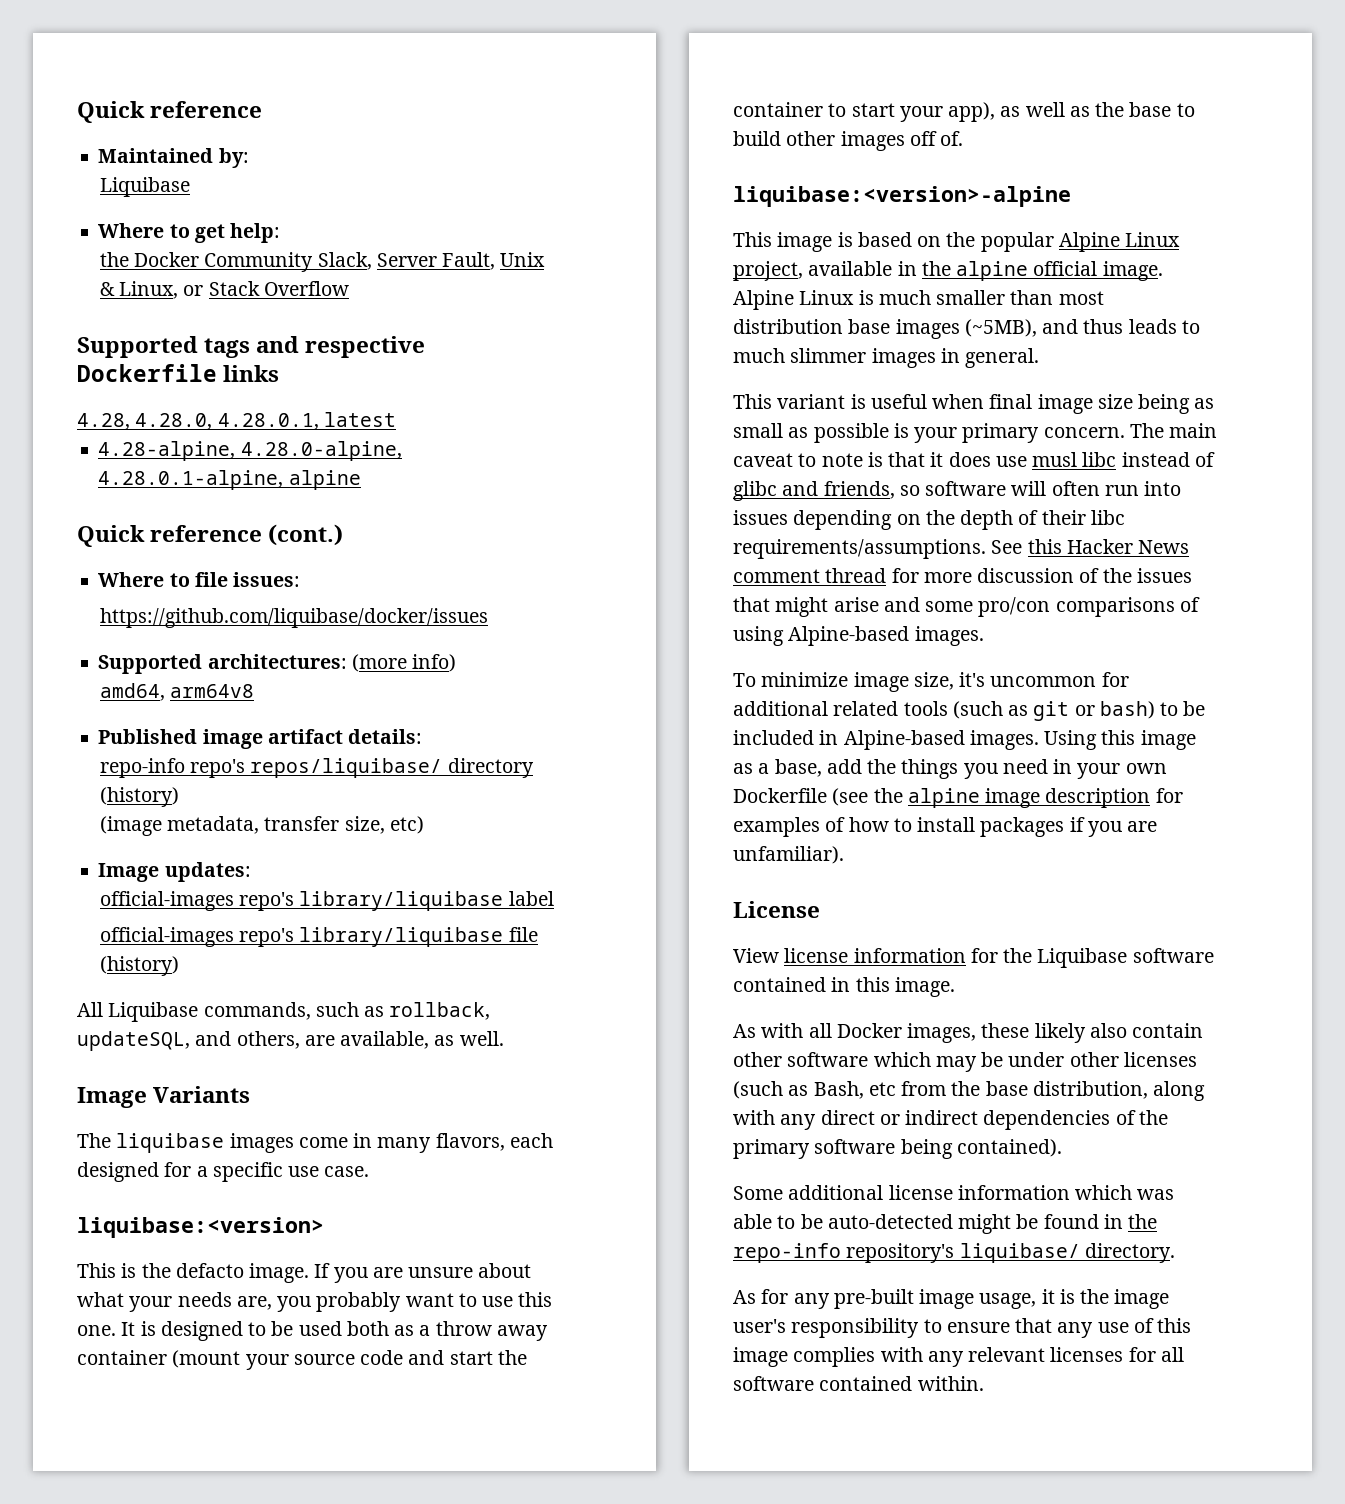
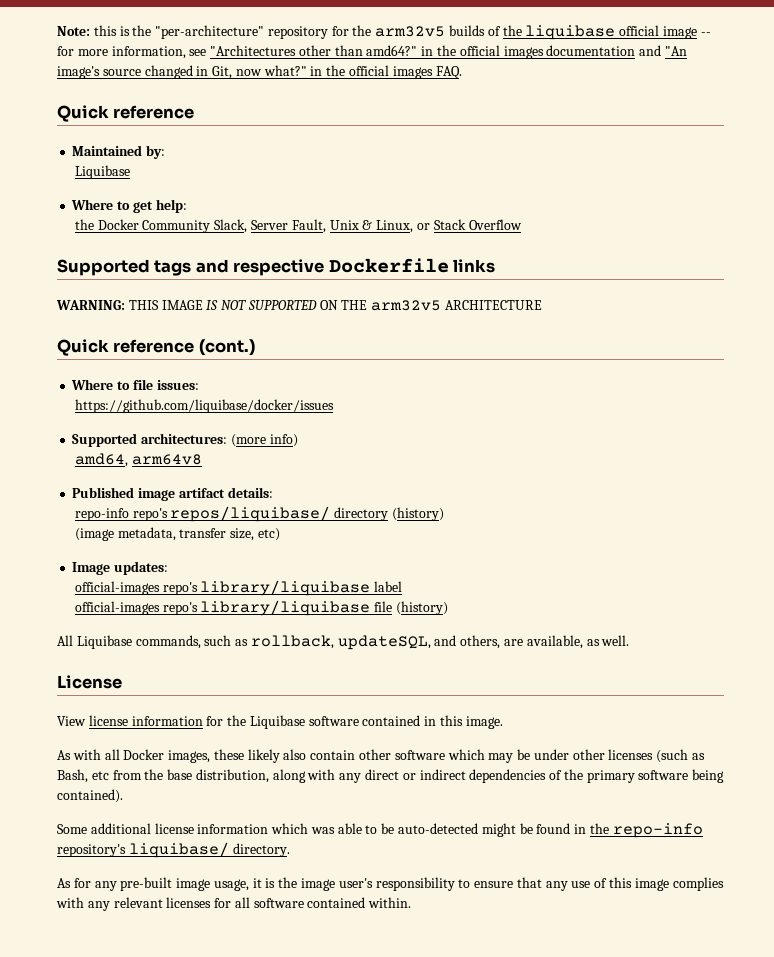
+ Note: this is the "per-architecture" repository for the arm32v5 builds of the liquibase official image -- for more information, see "Architectures other than amd64?" in the official images documentation and "An image's source changed in Git, now what?" in the official images FAQ.
- 4.28, 4.28.0, 4.28.0.1, latest
- 4.28-alpine, 4.28.0-alpine, 4.28.0.1-alpine, alpine
+ WARNING: THIS IMAGE IS NOT SUPPORTED ON THE arm32v5 ARCHITECTURE
- Image Variants
- The liquibase images come in many flavors, each designed for a specific use case.
- liquibase:<version>
- This is the defacto image. If you are unsure about what your needs are, you probably want to use this one. It is designed to be used both as a throw away container (mount your source code and start the container to start your app), as well as the base to build other images off of.
- liquibase:<version>-alpine
- This image is based on the popular Alpine Linux project, available in the alpine official image. Alpine Linux is much smaller than most distribution base images (~5MB), and thus leads to much slimmer images in general.
- This variant is useful when final image size being as small as possible is your primary concern. The main caveat to note is that it does use musl libc instead of glibc and friends, so software will often run into issues depending on the depth of their libc requirements/assumptions. See this Hacker News comment thread for more discussion of the issues that might arise and some pro/con comparisons of using Alpine-based images.
- To minimize image size, it's uncommon for additional related tools (such as git or bash) to be included in Alpine-based images. Using this image as a base, add the things you need in your own Dockerfile (see the alpine image description for examples of how to install packages if you are unfamiliar).

